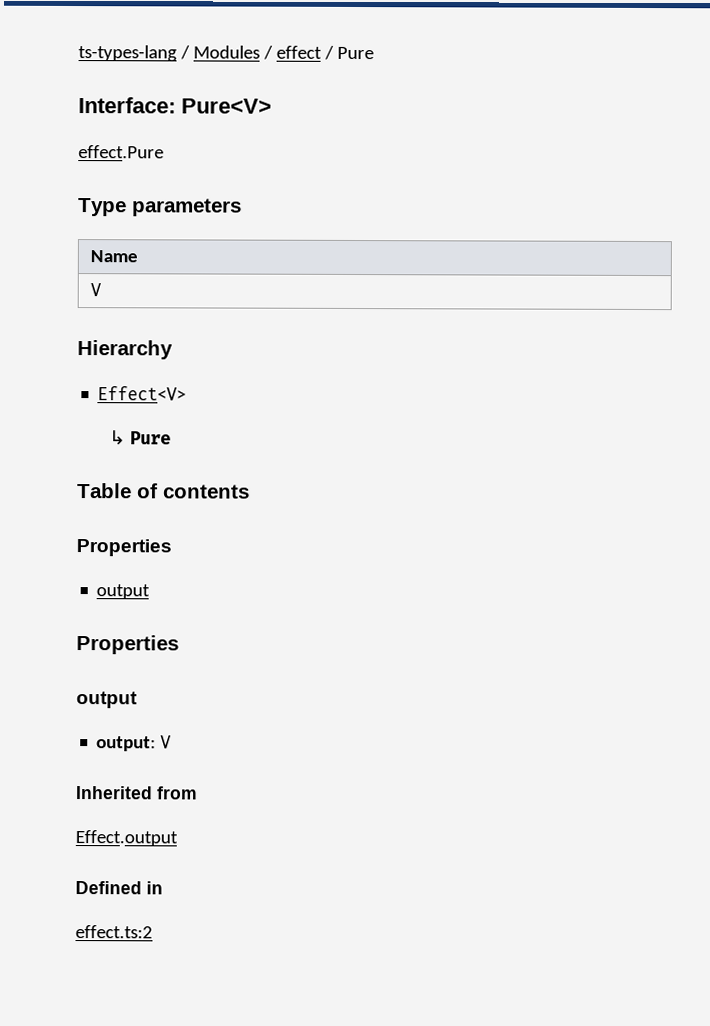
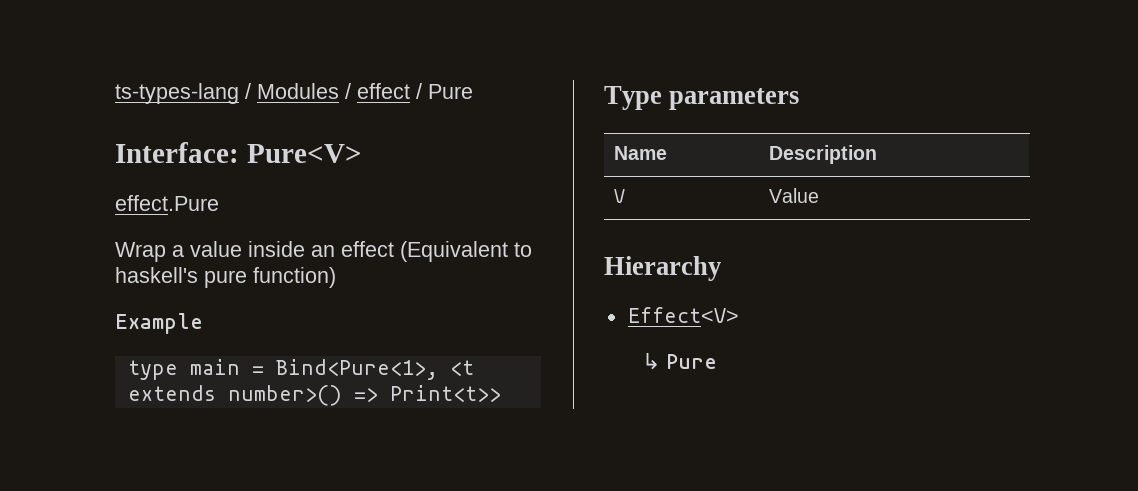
+ Wrap a value inside an effect (Equivalent to haskell's pure function)
+ Example
+ type main = Bind<Pure<1>, <t extends number>() => Print<t>>
- Name
- V
+ Name | Description
+ V | Value
- Table of contents
- Properties
- output
- Properties
- output
- output: V
- Inherited from
- Effect.output
- Defined in
- effect.ts:2

